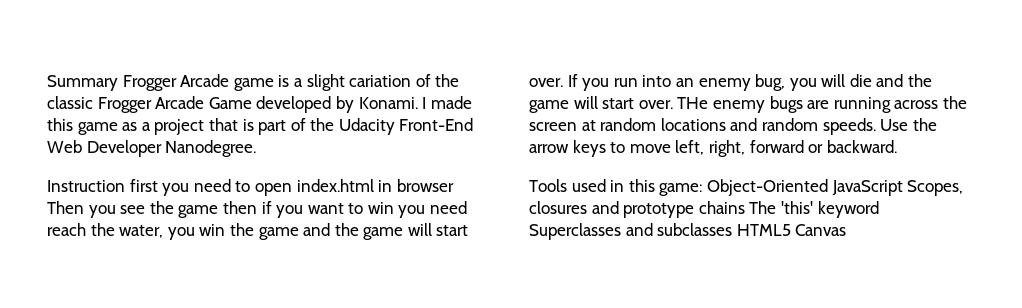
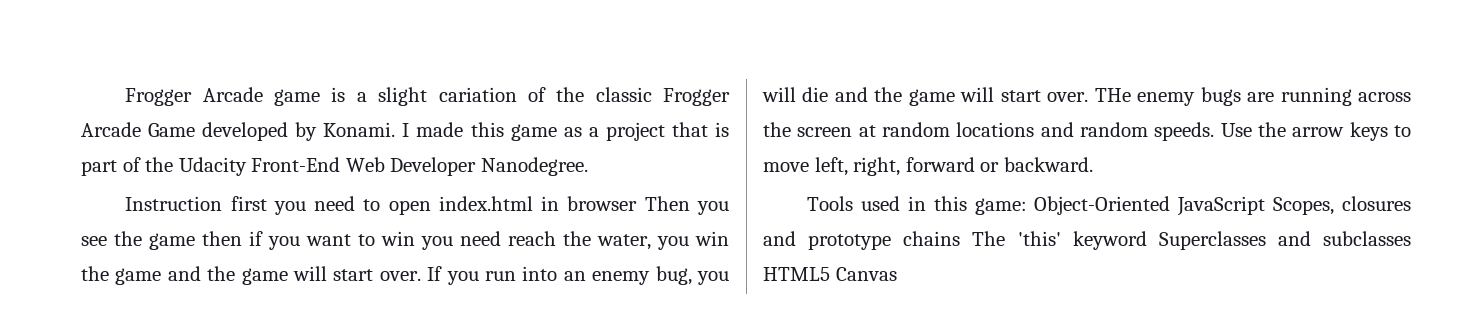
- Summary Frogger Arcade game is a slight cariation of the classic Frogger Arcade Game developed by Konami.
+ Frogger Arcade game is a slight cariation of the classic Frogger Arcade Game developed by Konami.

